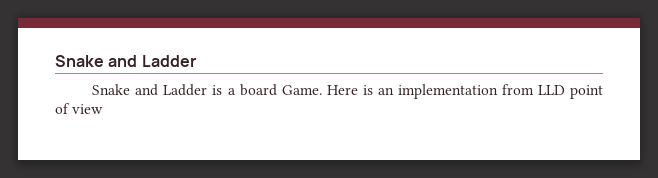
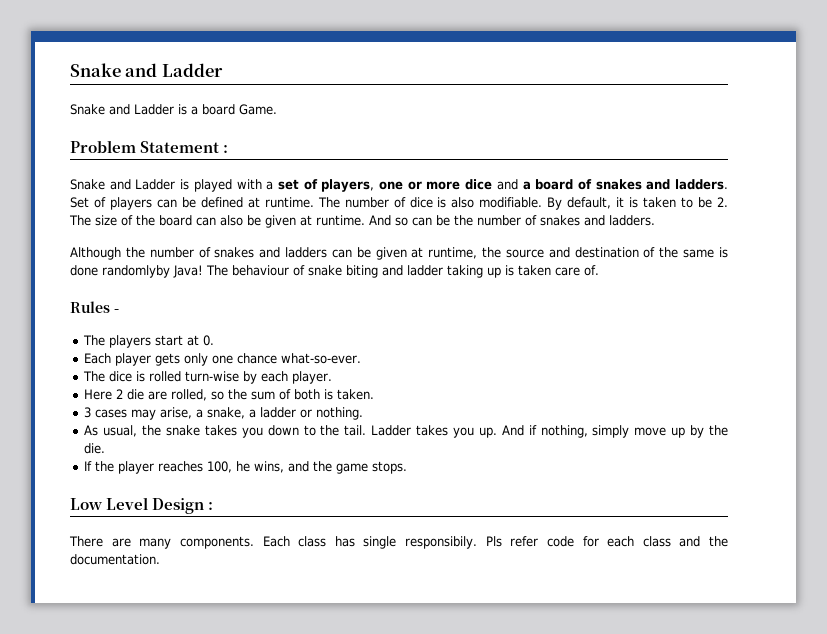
- Snake and Ladder is a board Game. Here is an implementation from LLD point of view
+ Snake and Ladder is a board Game.
+ Problem Statement :
+ Snake and Ladder is played with a set of players, one or more dice and a board of snakes and ladders. Set of players can be defined at runtime. The number of dice is also modifiable. By default, it is taken to be 2. The size of the board can also be given at runtime. And so can be the number of snakes and ladders.
+ Although the number of snakes and ladders can be given at runtime, the source and destination of the same is done randomlyby Java! The behaviour of snake biting and ladder taking up is taken care of.
+ Rules -
+ The players start at 0.
+ Each player gets only one chance what-so-ever.
+ The dice is rolled turn-wise by each player.
+ Here 2 die are rolled, so the sum of both is taken.
+ 3 cases may arise, a snake, a ladder or nothing.
+ As usual, the snake takes you down to the tail. Ladder takes you up. And if nothing, simply move up by the die.
+ If the player reaches 100, he wins, and the game stops.
+ Low Level Design :
+ There are many components. Each class has single responsibily. Pls refer code for each class and the documentation.

